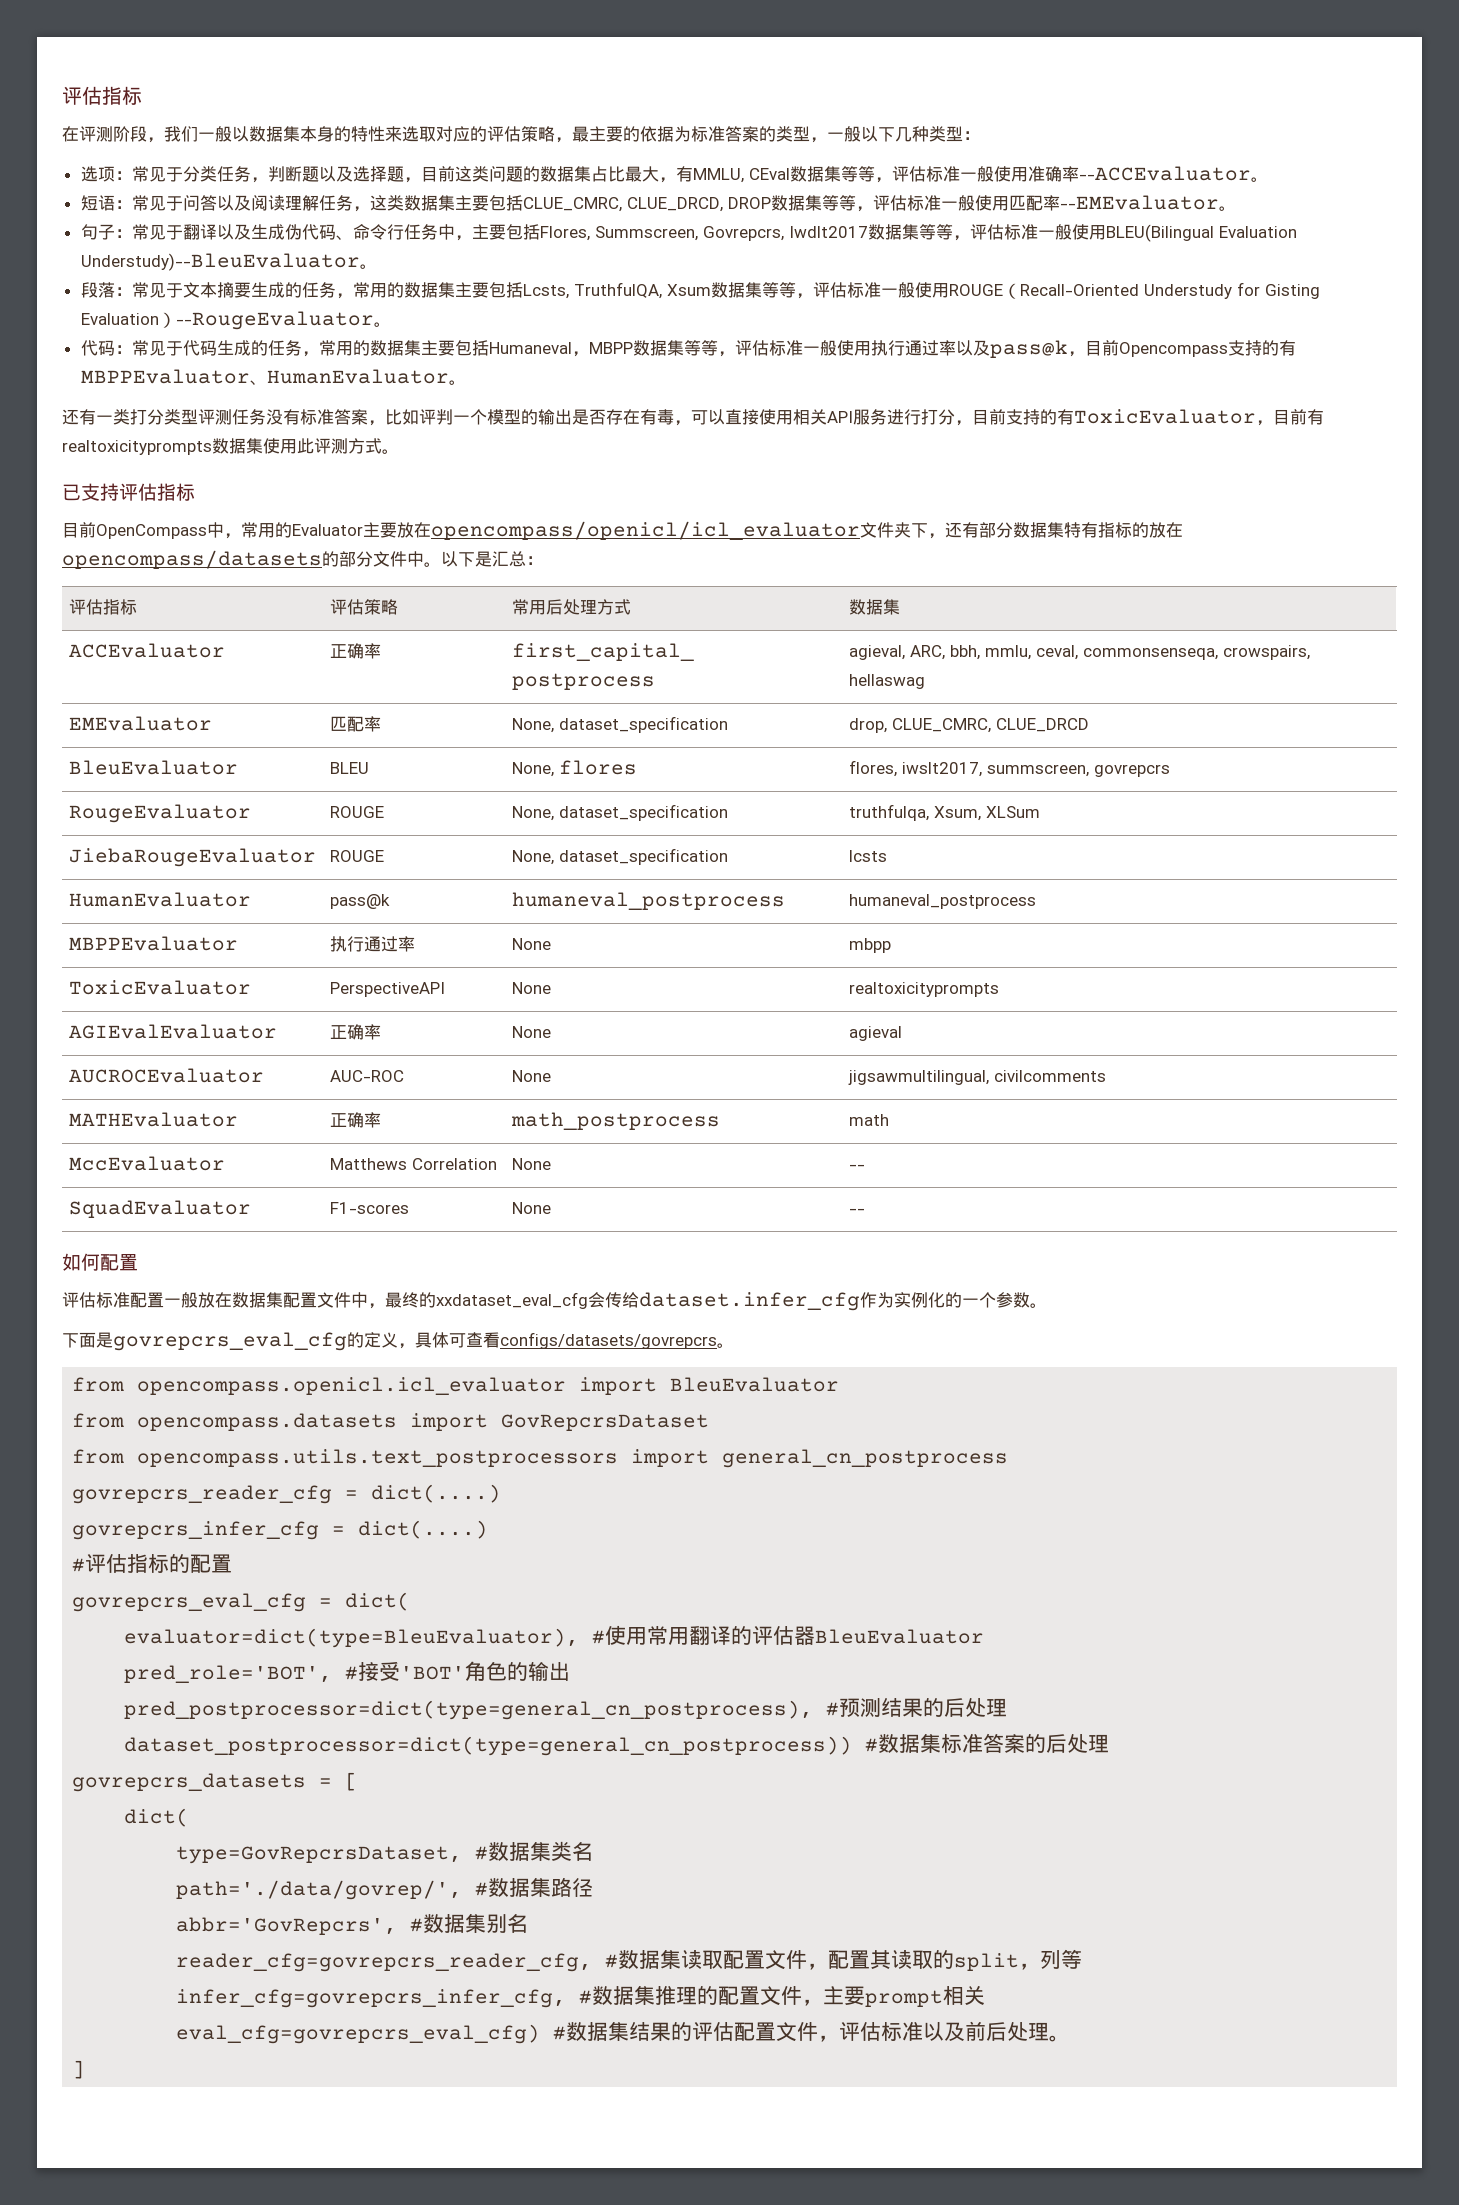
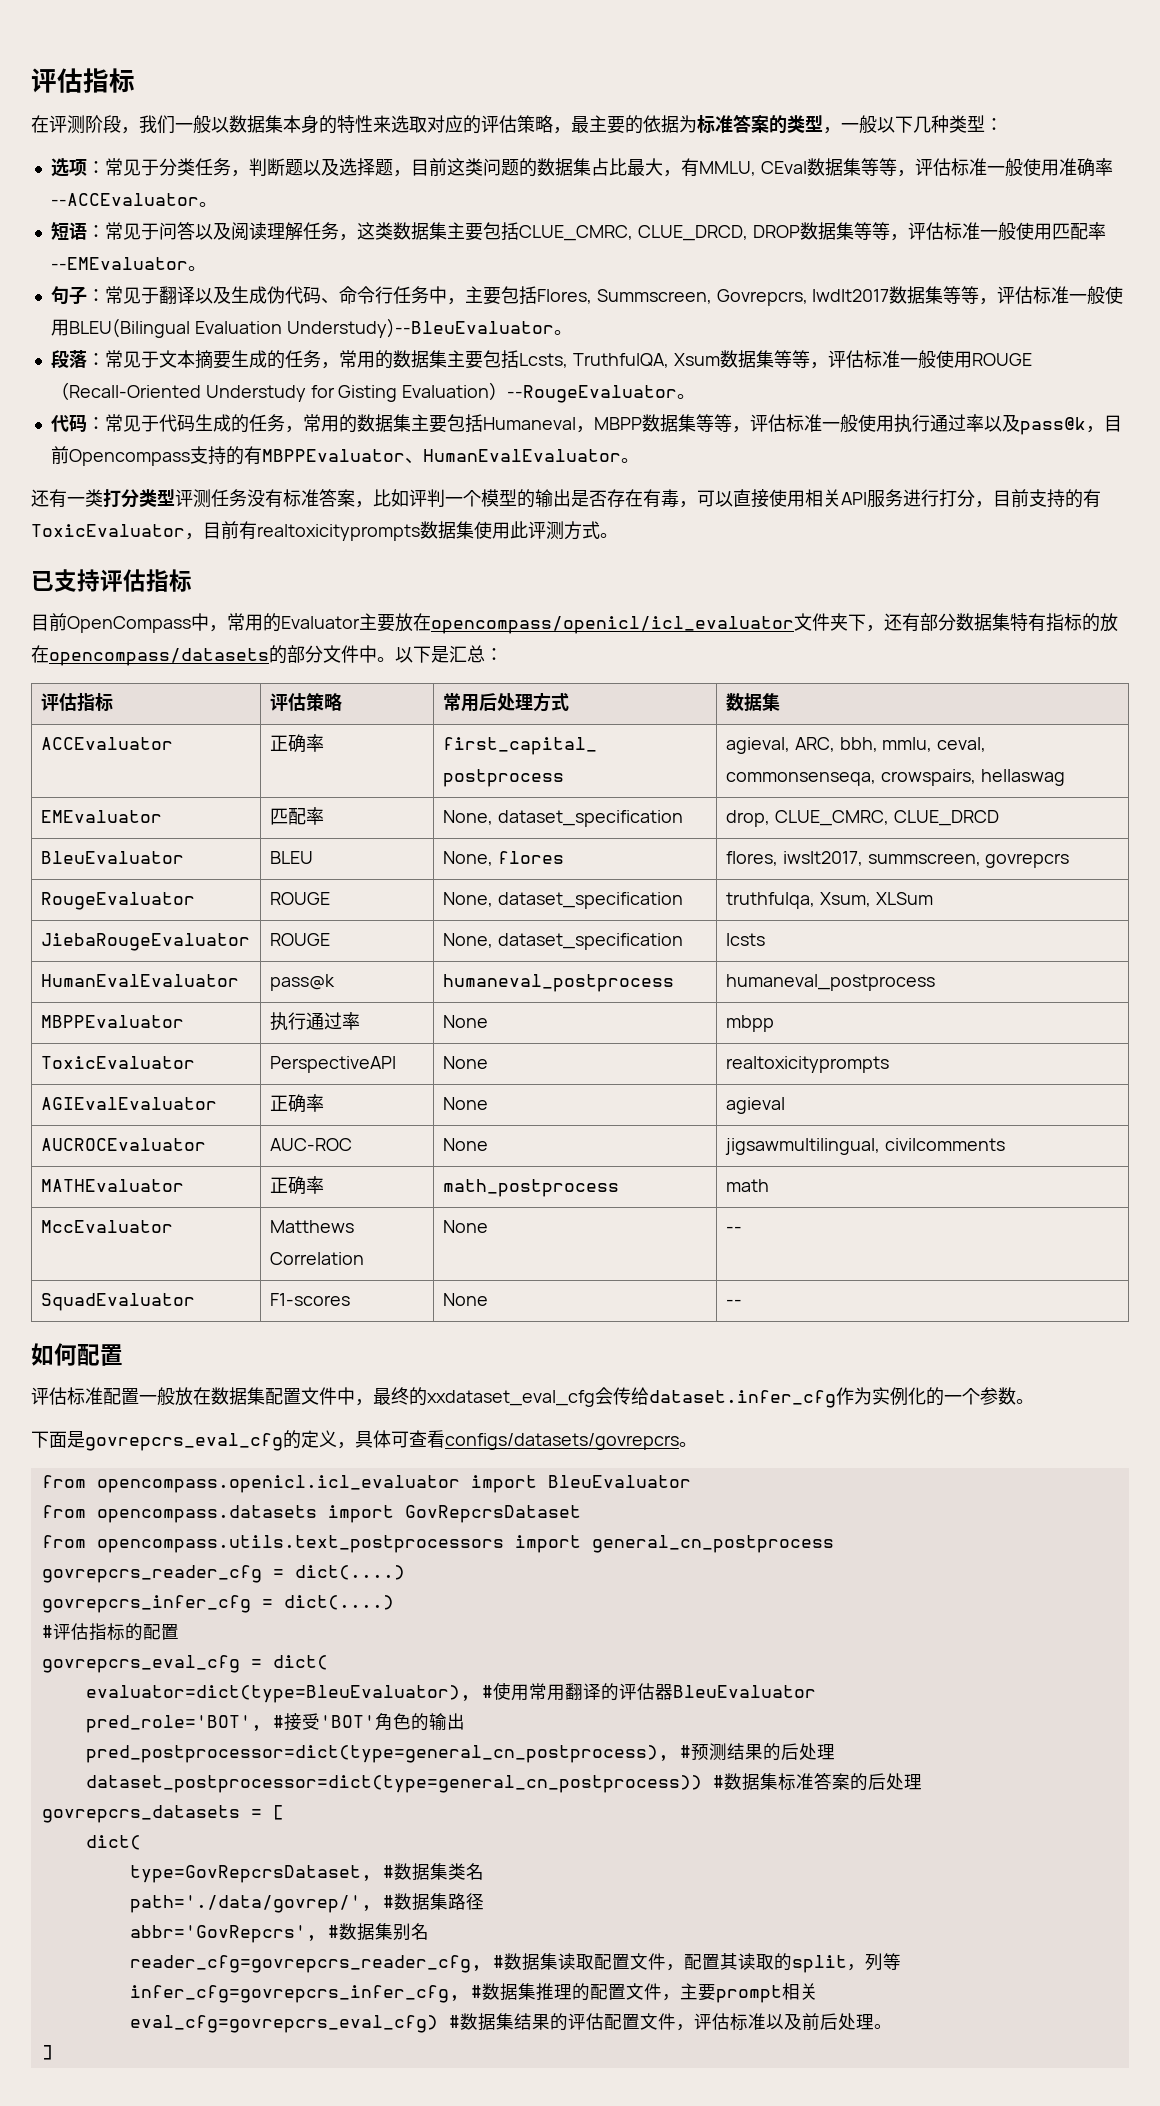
- 代码：常见于代码生成的任务，常用的数据集主要包括Humaneval，MBPP数据集等等，评估标准一般使用执行通过率以及pass@k，目前Opencompass支持的有MBPPEvaluator、HumanEvaluator。
+ 代码：常见于代码生成的任务，常用的数据集主要包括Humaneval，MBPP数据集等等，评估标准一般使用执行通过率以及pass@k，目前Opencompass支持的有MBPPEvaluator、HumanEvalEvaluator。
- HumanEvaluator | pass@k | humaneval_postprocess | humaneval_postprocess
+ HumanEvalEvaluator | pass@k | humaneval_postprocess | humaneval_postprocess

